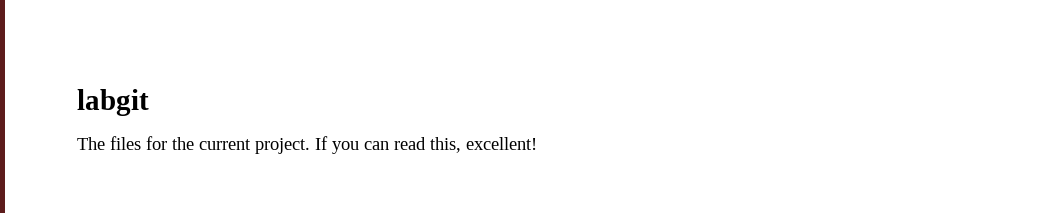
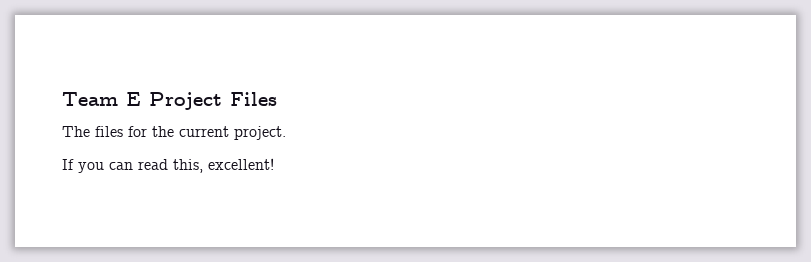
- labgit
+ Team E Project Files
- The files for the current project. If you can read this, excellent!
+ The files for the current project.
+ If you can read this, excellent!

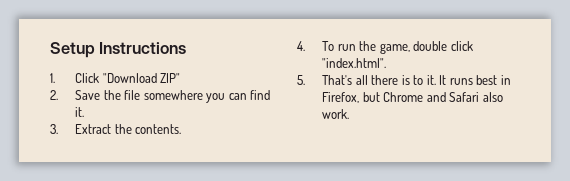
- Team E Project Files
- The files for the current project.
- If you can read this, excellent!
+ Setup Instructions
+ 1. Click "Download ZIP"
+ 2. Save the file somewhere you can find it.
+ 3. Extract the contents.
+ 4. To run the game, double click "index.html".
+ 5. That's all there is to it. It runs best in Firefox, but Chrome and Safari also work.

